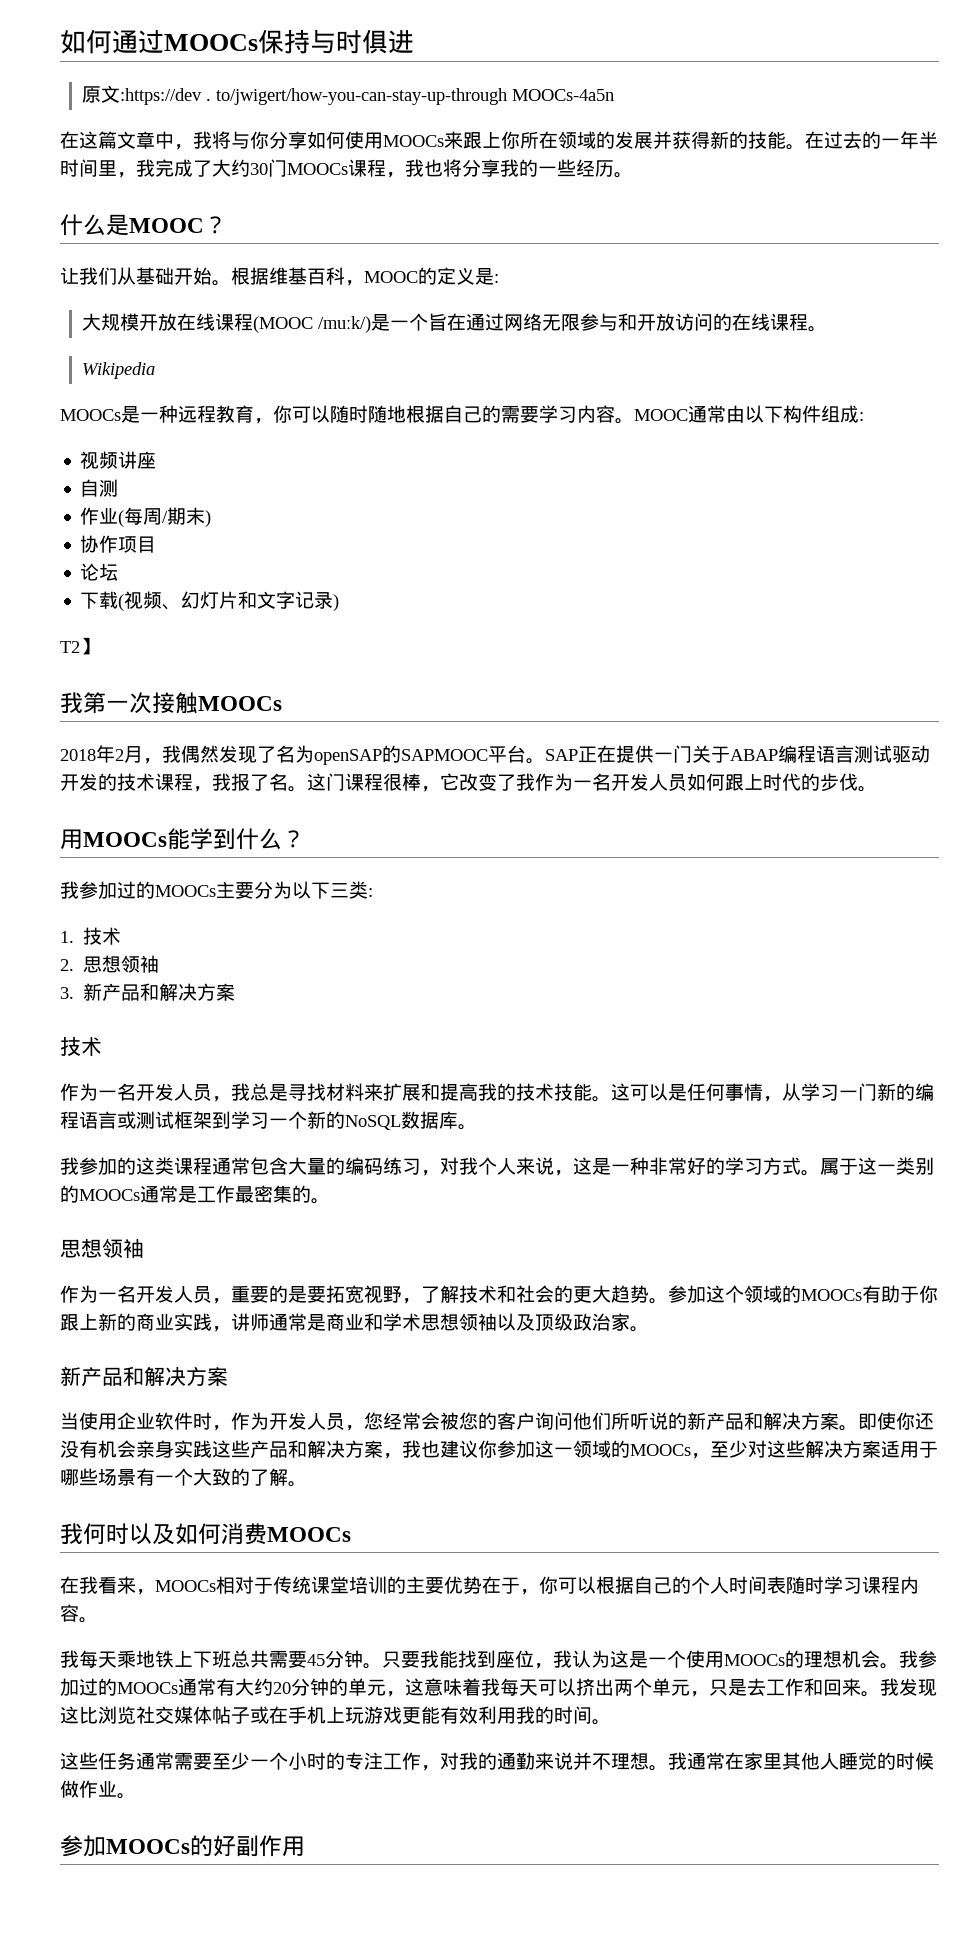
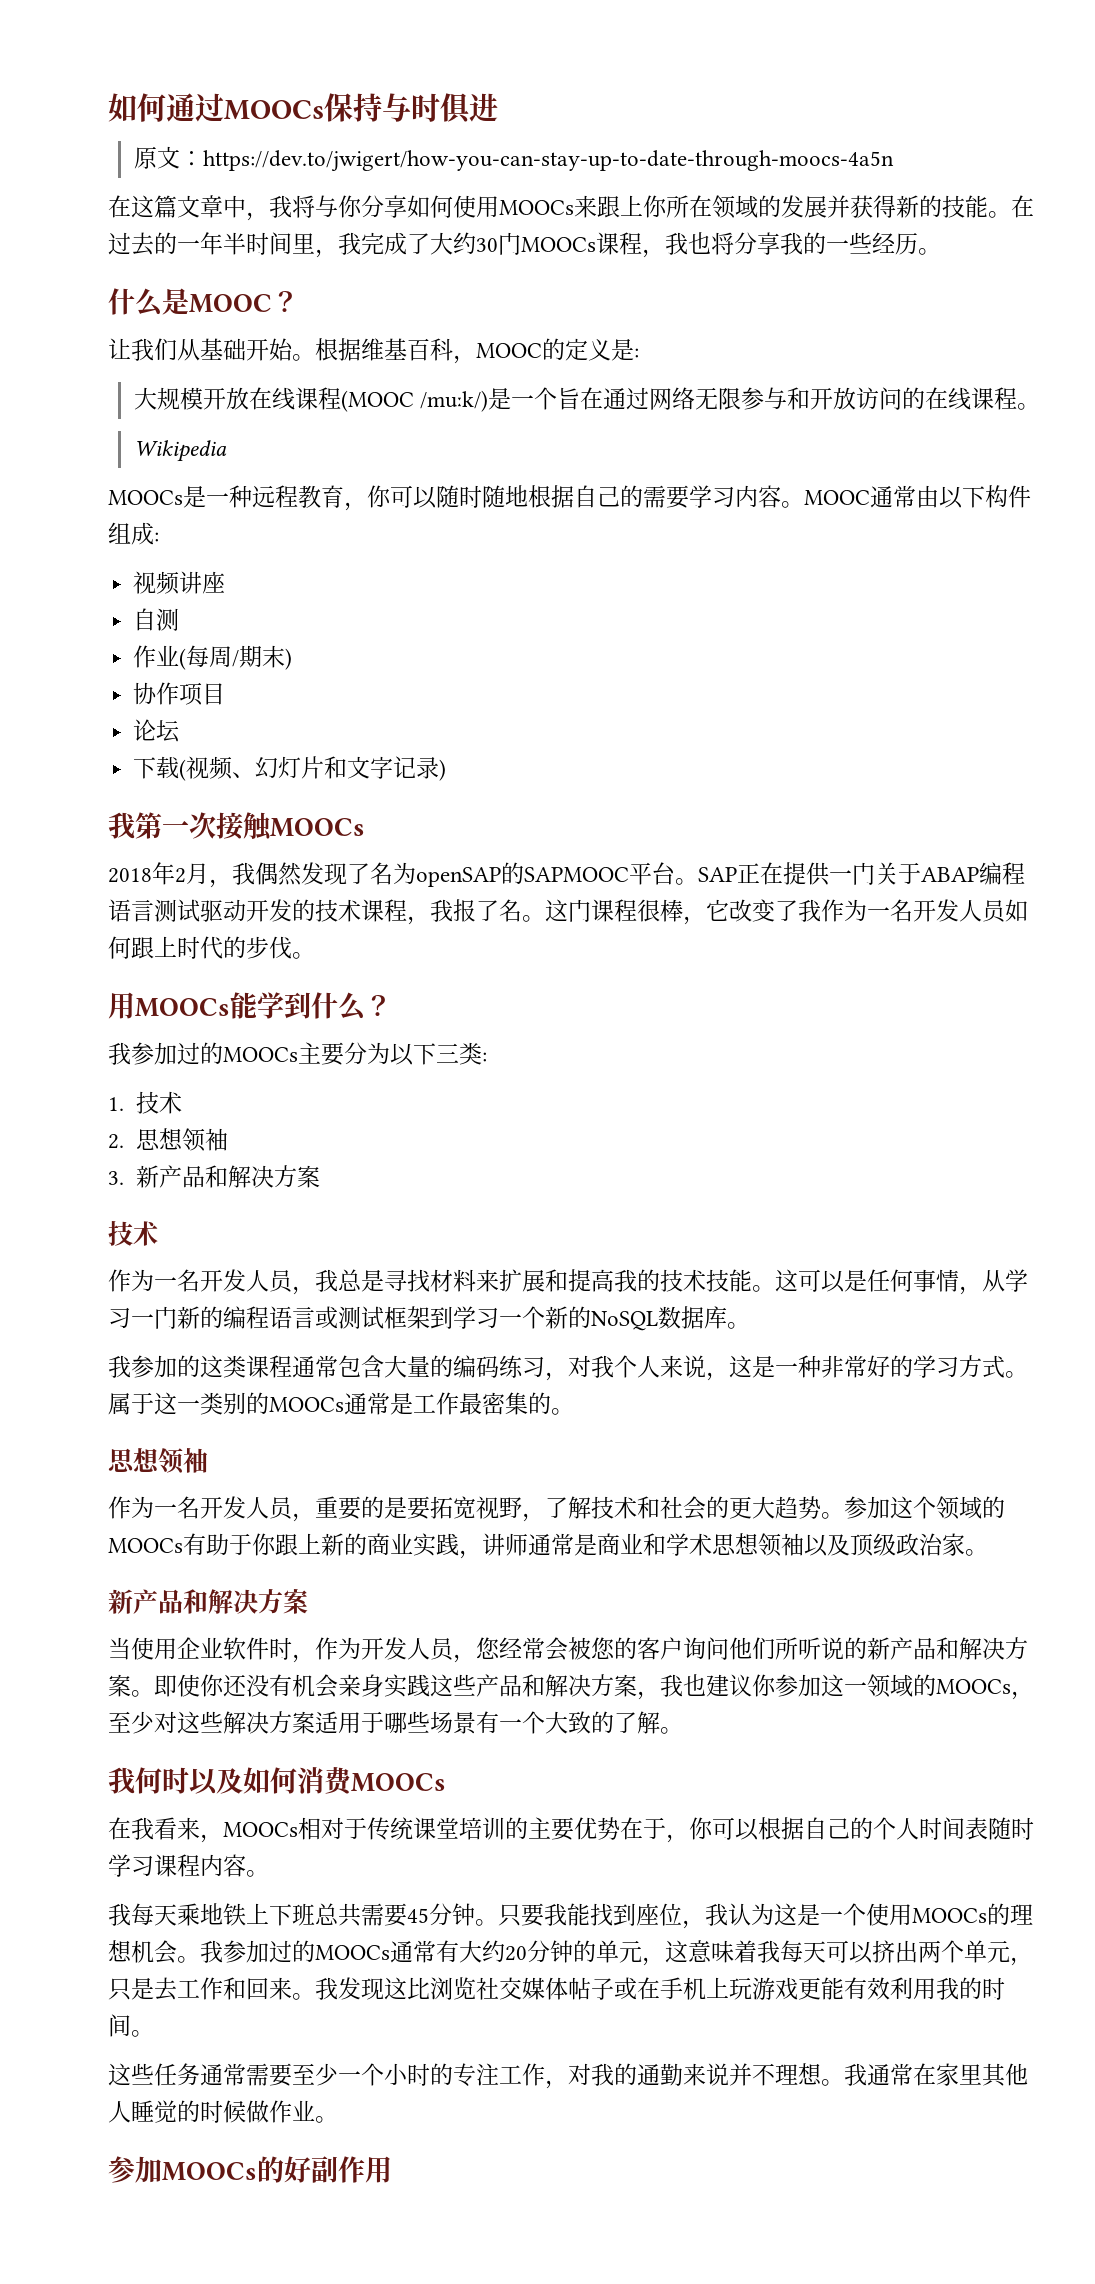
- 原文:https://dev . to/jwigert/how-you-can-stay-up-through MOOCs-4a5n
+ 原文：https://dev.to/jwigert/how-you-can-stay-up-to-date-through-moocs-4a5n
- T2】

